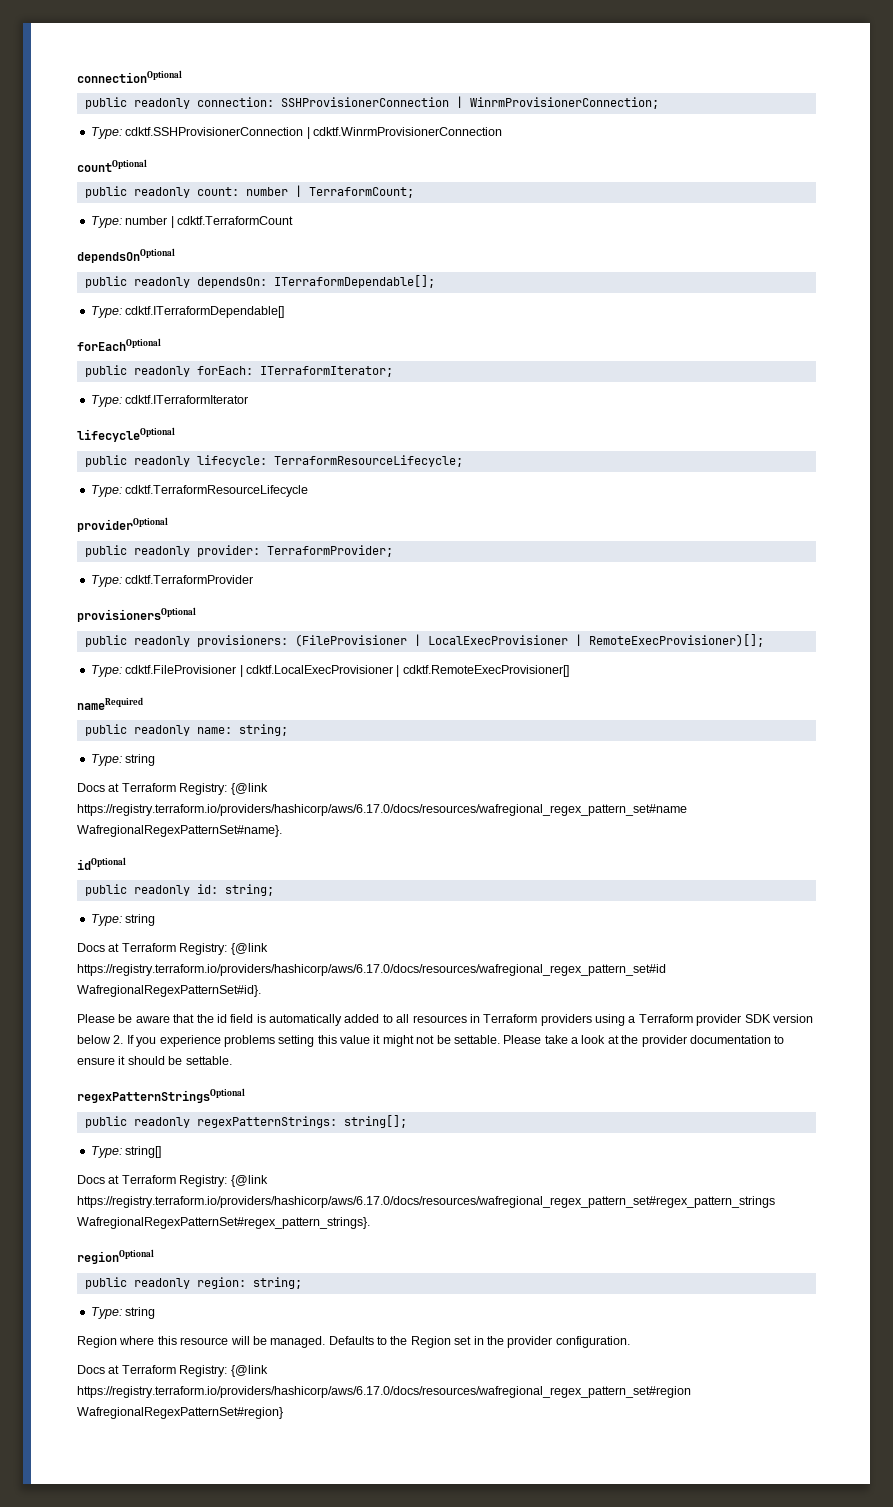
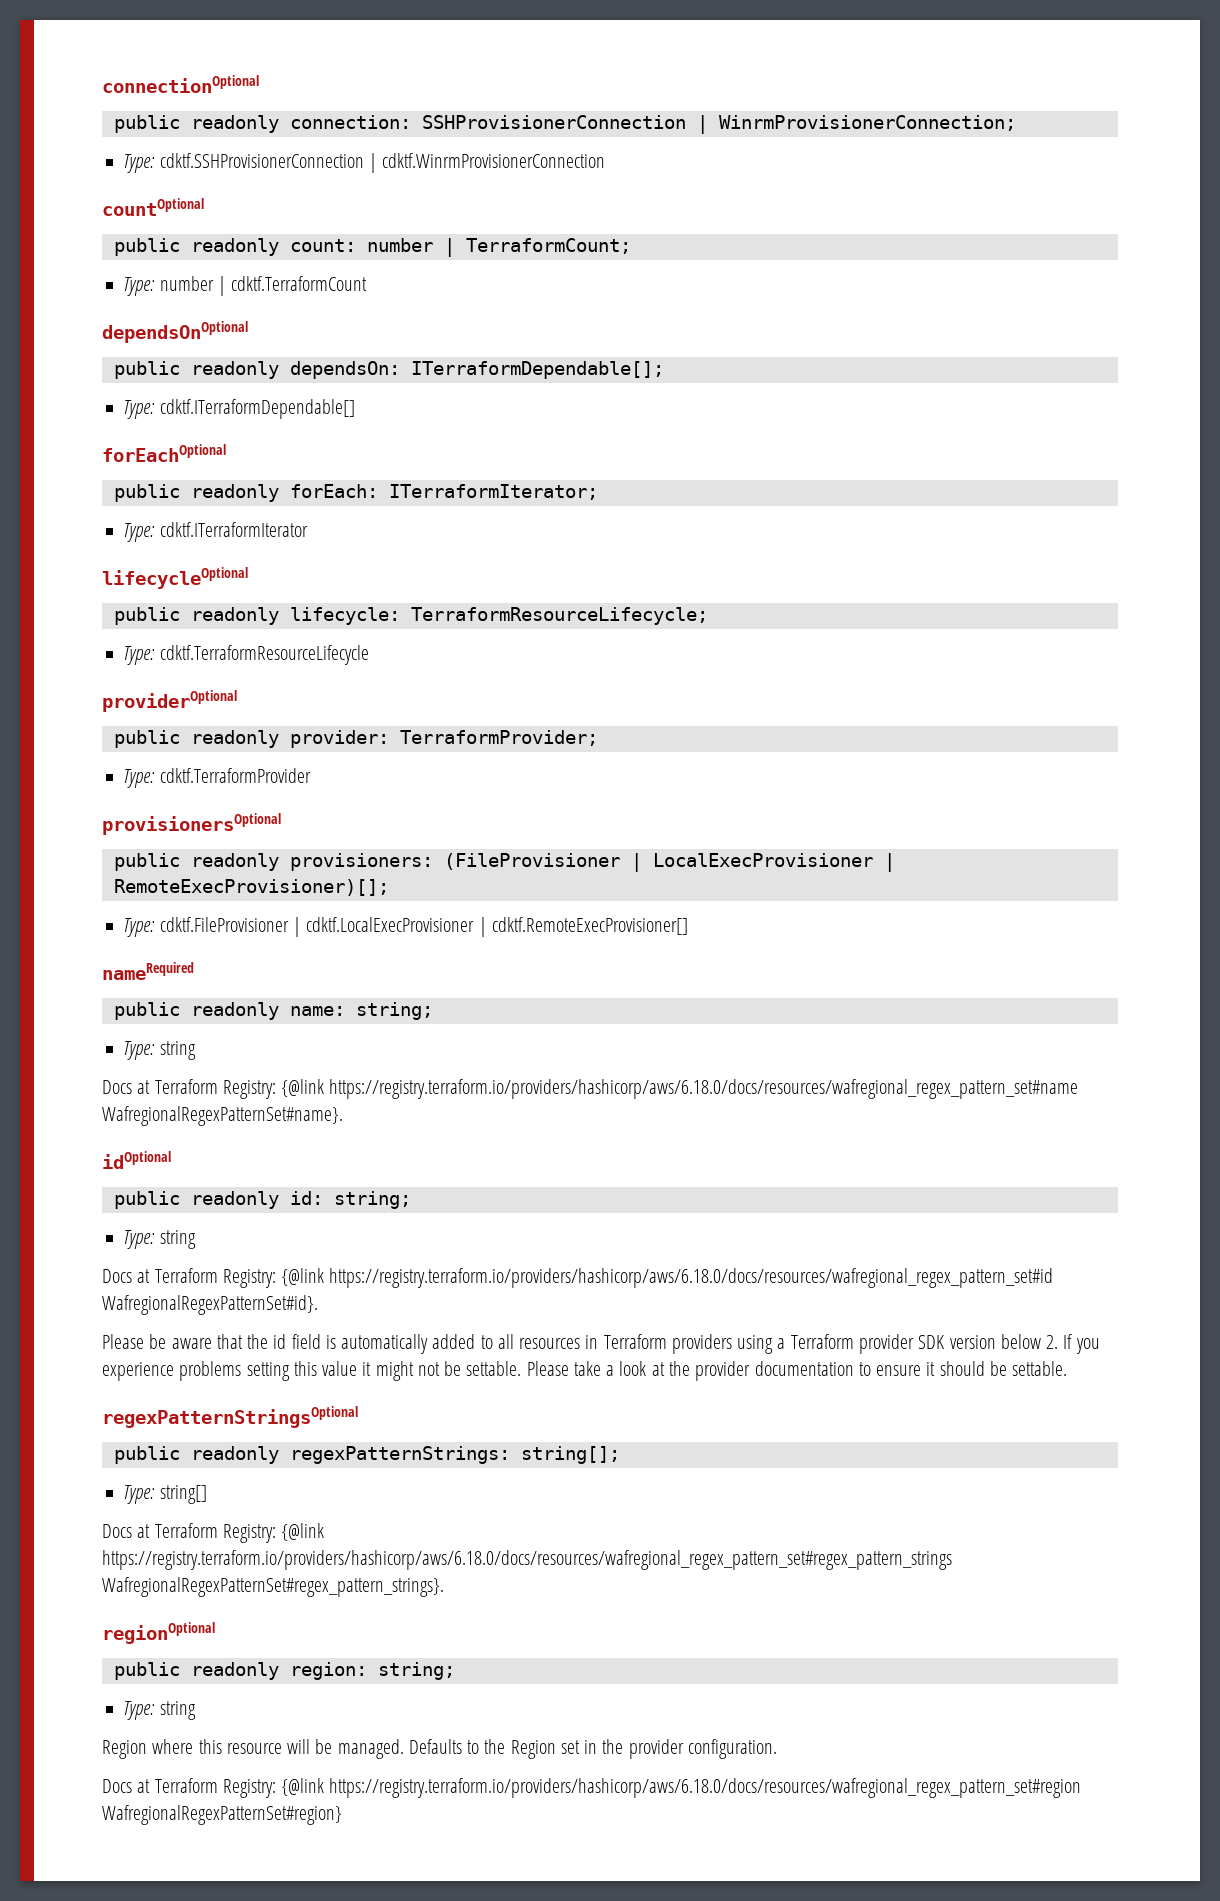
- Docs at Terraform Registry: {@link https://registry.terraform.io/providers/hashicorp/aws/6.17.0/docs/resources/wafregional_regex_pattern_set#name WafregionalRegexPatternSet#name}.
+ Docs at Terraform Registry: {@link https://registry.terraform.io/providers/hashicorp/aws/6.18.0/docs/resources/wafregional_regex_pattern_set#name WafregionalRegexPatternSet#name}.
- Docs at Terraform Registry: {@link https://registry.terraform.io/providers/hashicorp/aws/6.17.0/docs/resources/wafregional_regex_pattern_set#id WafregionalRegexPatternSet#id}.
+ Docs at Terraform Registry: {@link https://registry.terraform.io/providers/hashicorp/aws/6.18.0/docs/resources/wafregional_regex_pattern_set#id WafregionalRegexPatternSet#id}.
- Docs at Terraform Registry: {@link https://registry.terraform.io/providers/hashicorp/aws/6.17.0/docs/resources/wafregional_regex_pattern_set#regex_pattern_strings WafregionalRegexPatternSet#regex_pattern_strings}.
+ Docs at Terraform Registry: {@link https://registry.terraform.io/providers/hashicorp/aws/6.18.0/docs/resources/wafregional_regex_pattern_set#regex_pattern_strings WafregionalRegexPatternSet#regex_pattern_strings}.
- Docs at Terraform Registry: {@link https://registry.terraform.io/providers/hashicorp/aws/6.17.0/docs/resources/wafregional_regex_pattern_set#region WafregionalRegexPatternSet#region}
+ Docs at Terraform Registry: {@link https://registry.terraform.io/providers/hashicorp/aws/6.18.0/docs/resources/wafregional_regex_pattern_set#region WafregionalRegexPatternSet#region}

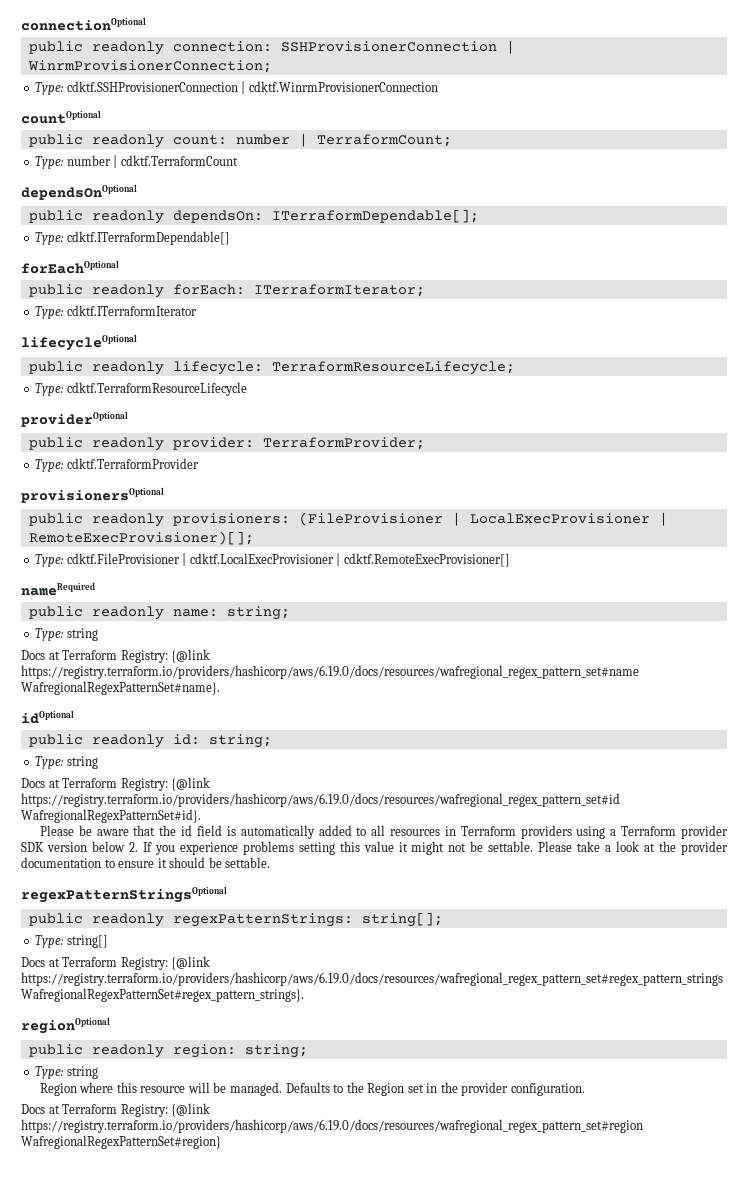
- Docs at Terraform Registry: {@link https://registry.terraform.io/providers/hashicorp/aws/6.18.0/docs/resources/wafregional_regex_pattern_set#name WafregionalRegexPatternSet#name}.
+ Docs at Terraform Registry: {@link https://registry.terraform.io/providers/hashicorp/aws/6.19.0/docs/resources/wafregional_regex_pattern_set#name WafregionalRegexPatternSet#name}.
- Docs at Terraform Registry: {@link https://registry.terraform.io/providers/hashicorp/aws/6.18.0/docs/resources/wafregional_regex_pattern_set#id WafregionalRegexPatternSet#id}.
+ Docs at Terraform Registry: {@link https://registry.terraform.io/providers/hashicorp/aws/6.19.0/docs/resources/wafregional_regex_pattern_set#id WafregionalRegexPatternSet#id}.
- Docs at Terraform Registry: {@link https://registry.terraform.io/providers/hashicorp/aws/6.18.0/docs/resources/wafregional_regex_pattern_set#regex_pattern_strings WafregionalRegexPatternSet#regex_pattern_strings}.
+ Docs at Terraform Registry: {@link https://registry.terraform.io/providers/hashicorp/aws/6.19.0/docs/resources/wafregional_regex_pattern_set#regex_pattern_strings WafregionalRegexPatternSet#regex_pattern_strings}.
- Docs at Terraform Registry: {@link https://registry.terraform.io/providers/hashicorp/aws/6.18.0/docs/resources/wafregional_regex_pattern_set#region WafregionalRegexPatternSet#region}
+ Docs at Terraform Registry: {@link https://registry.terraform.io/providers/hashicorp/aws/6.19.0/docs/resources/wafregional_regex_pattern_set#region WafregionalRegexPatternSet#region}

